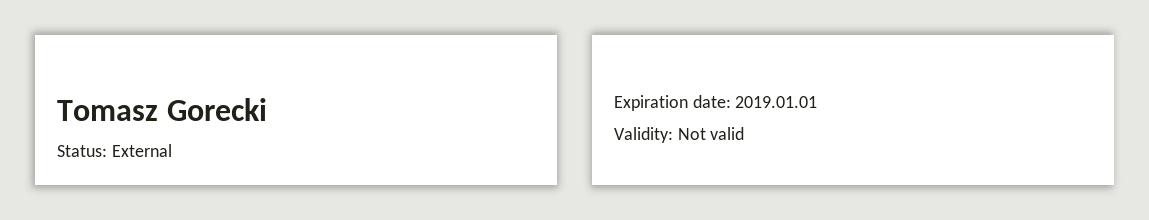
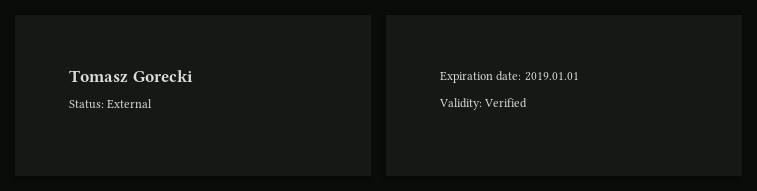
- Validity: Not valid
+ Validity: Verified

